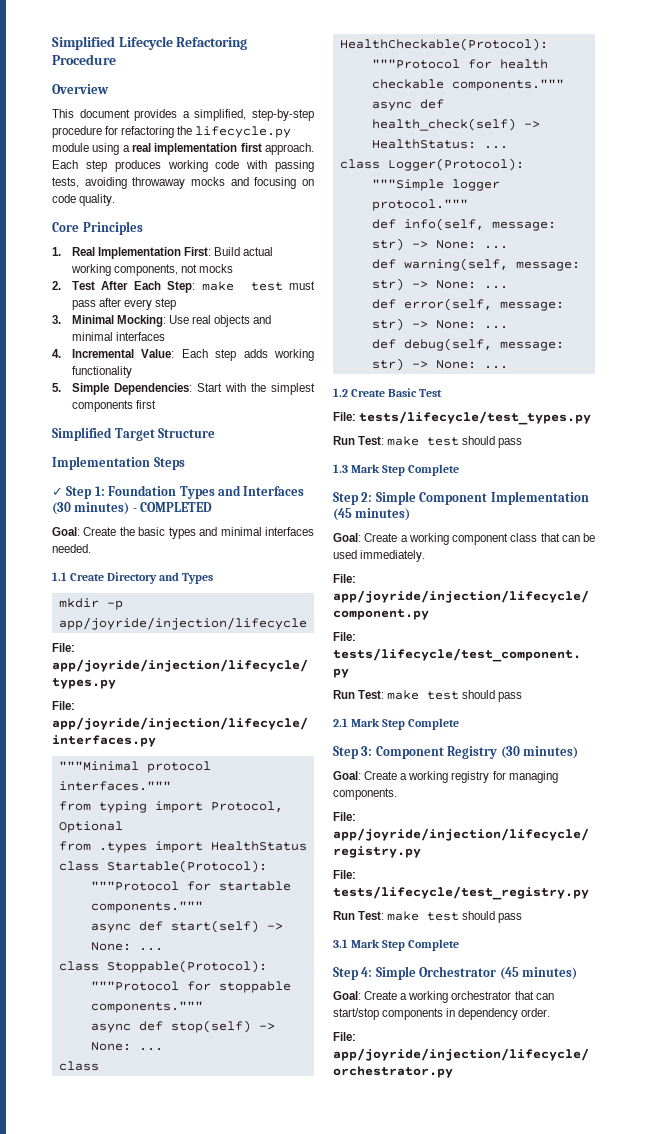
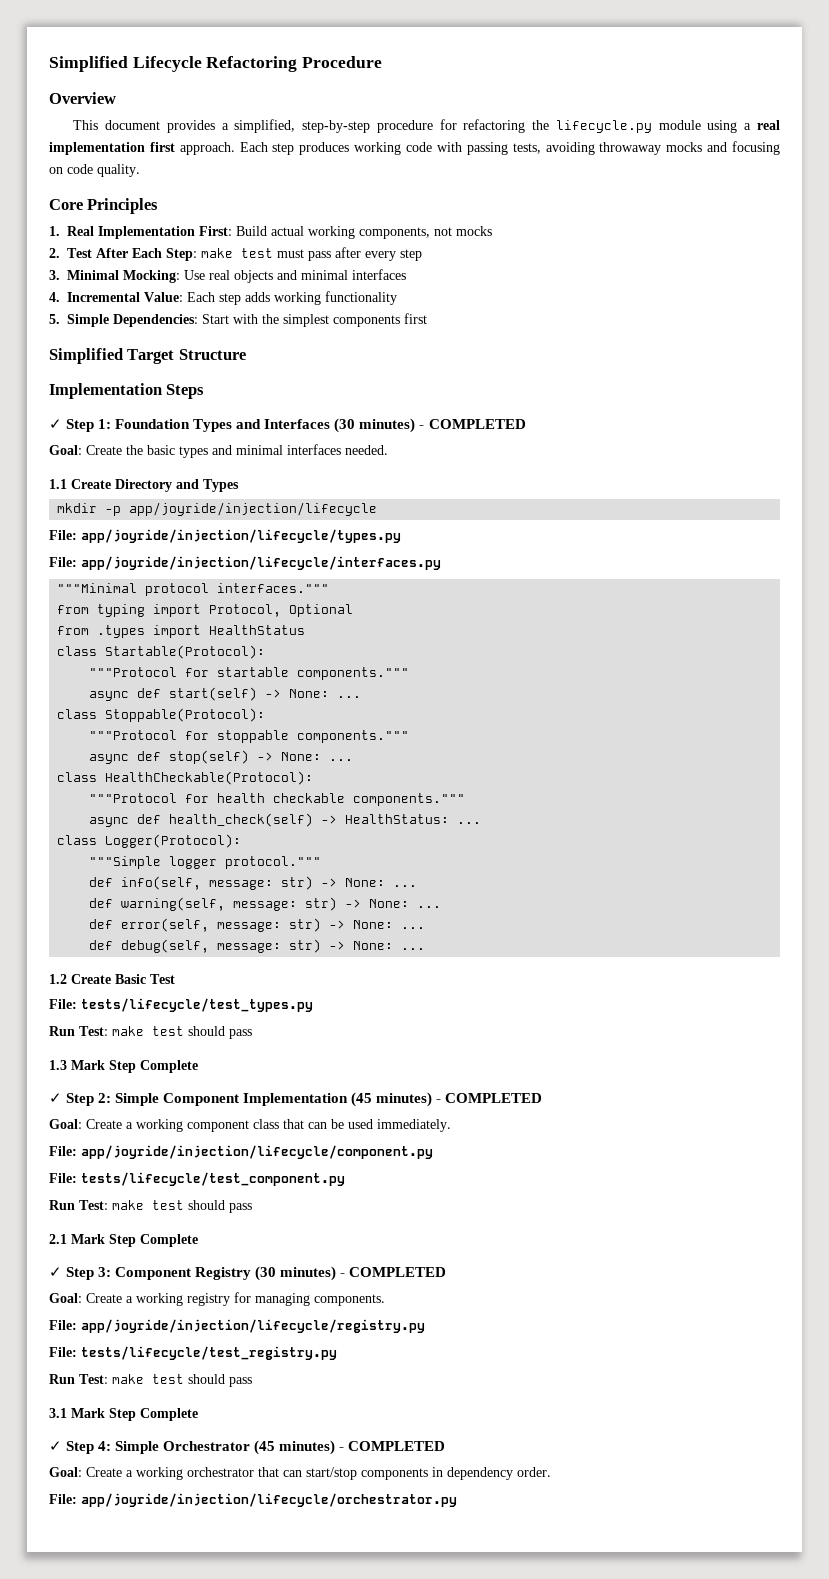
- Step 2: Simple Component Implementation (45 minutes)
+ ✓ Step 2: Simple Component Implementation (45 minutes) - COMPLETED
- Step 3: Component Registry (30 minutes)
+ ✓ Step 3: Component Registry (30 minutes) - COMPLETED
- Step 4: Simple Orchestrator (45 minutes)
+ ✓ Step 4: Simple Orchestrator (45 minutes) - COMPLETED

